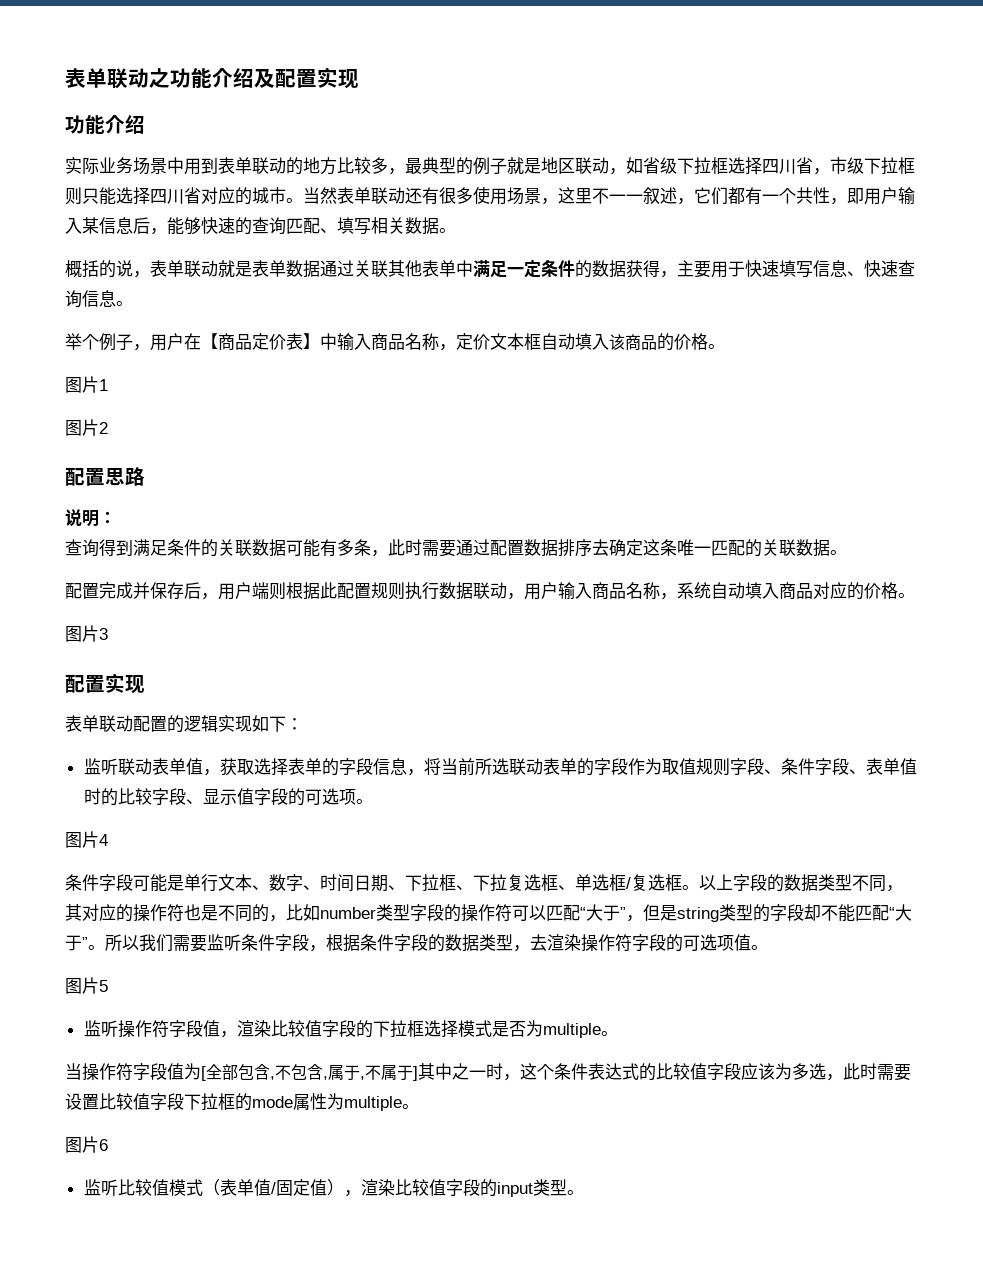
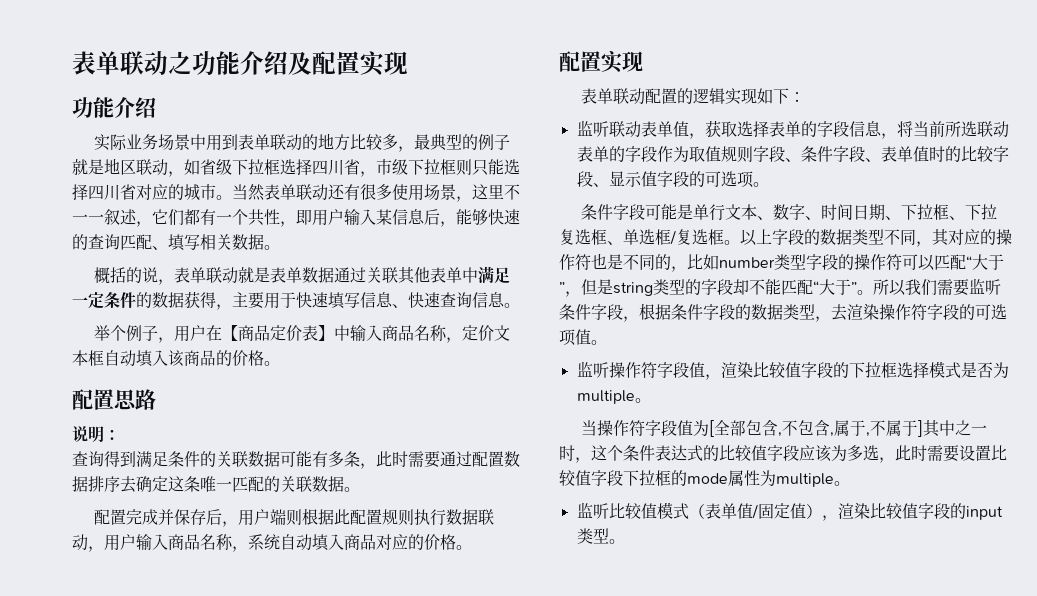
- 图片1
- 图片2
- 图片3
- 图片4
- 图片5
- 图片6

